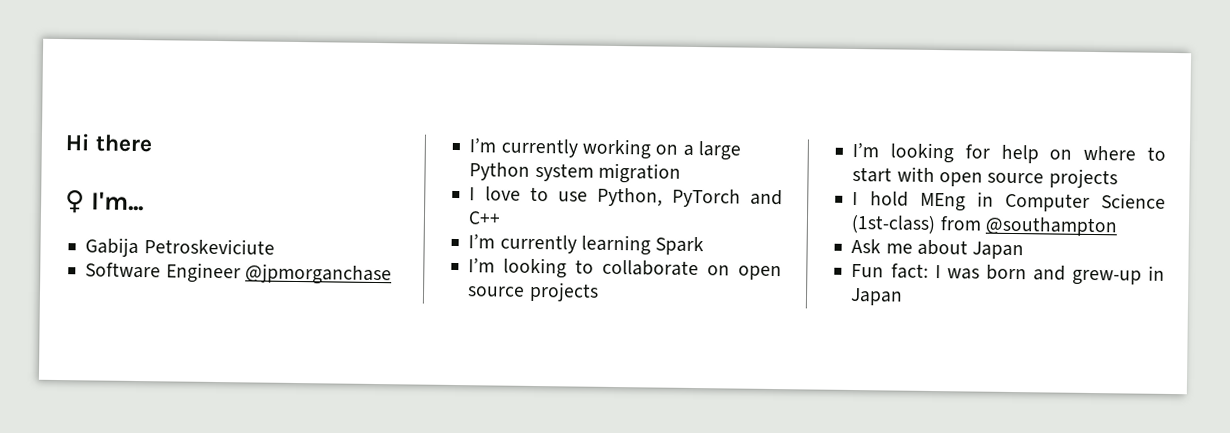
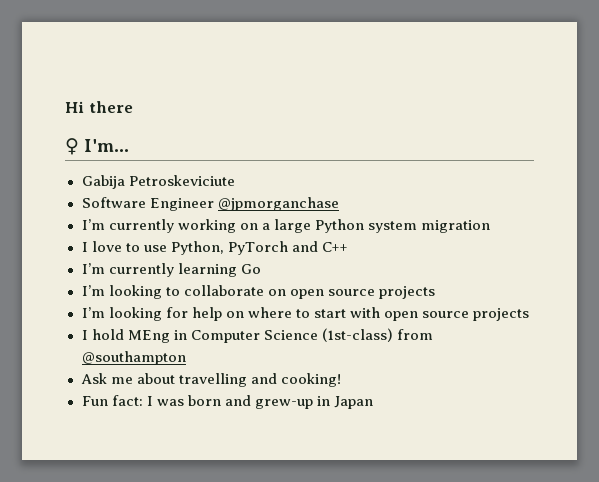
- I’m currently learning Spark
+ I’m currently learning Go
- Ask me about Japan
+ Ask me about travelling and cooking!

